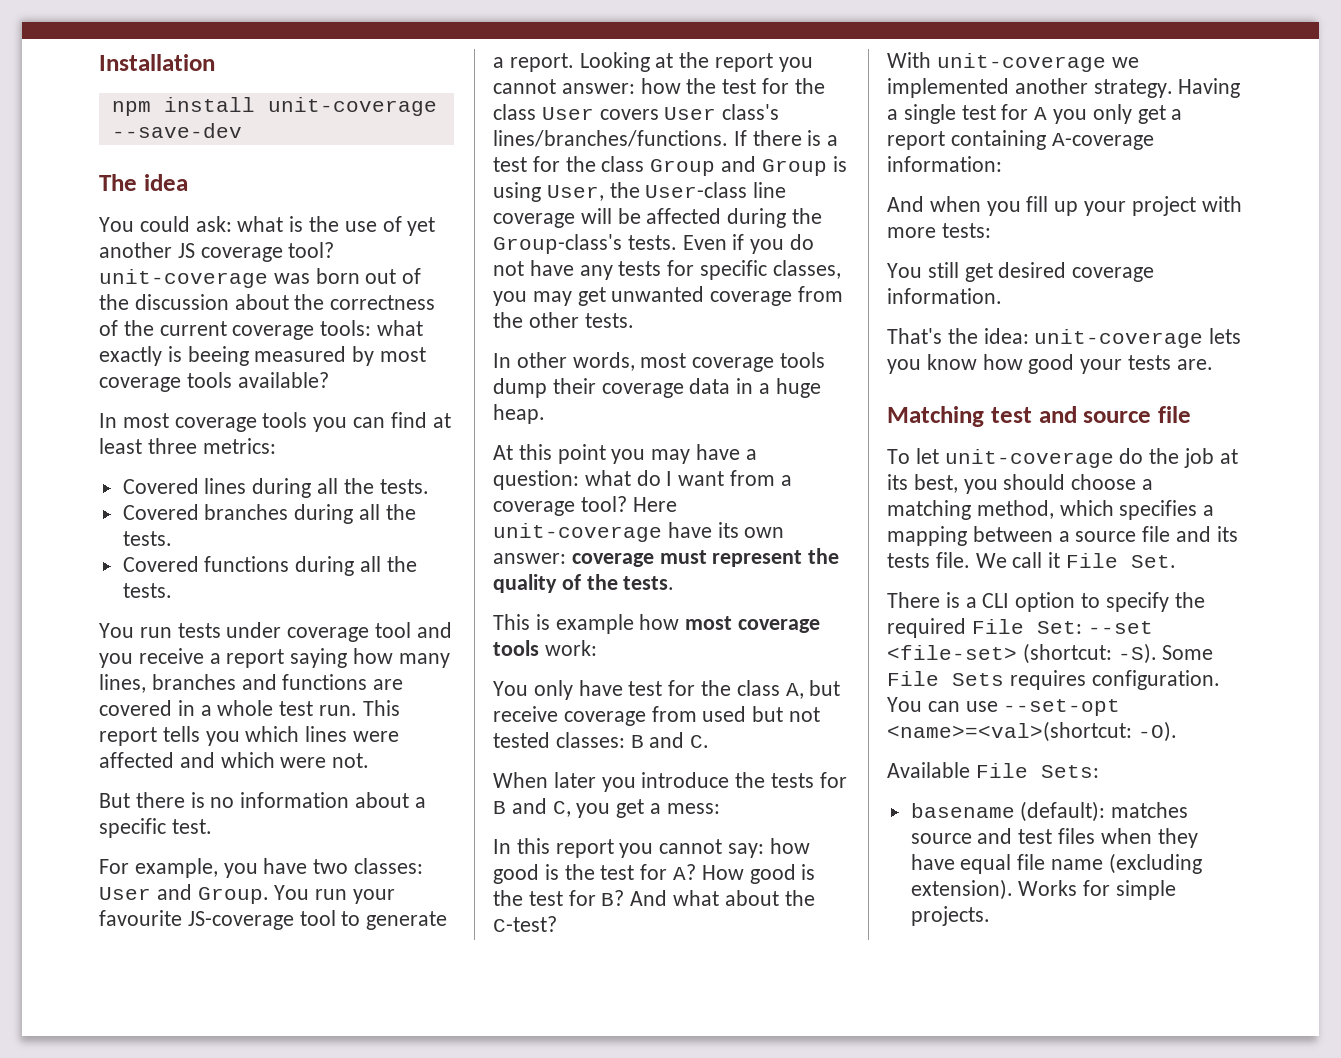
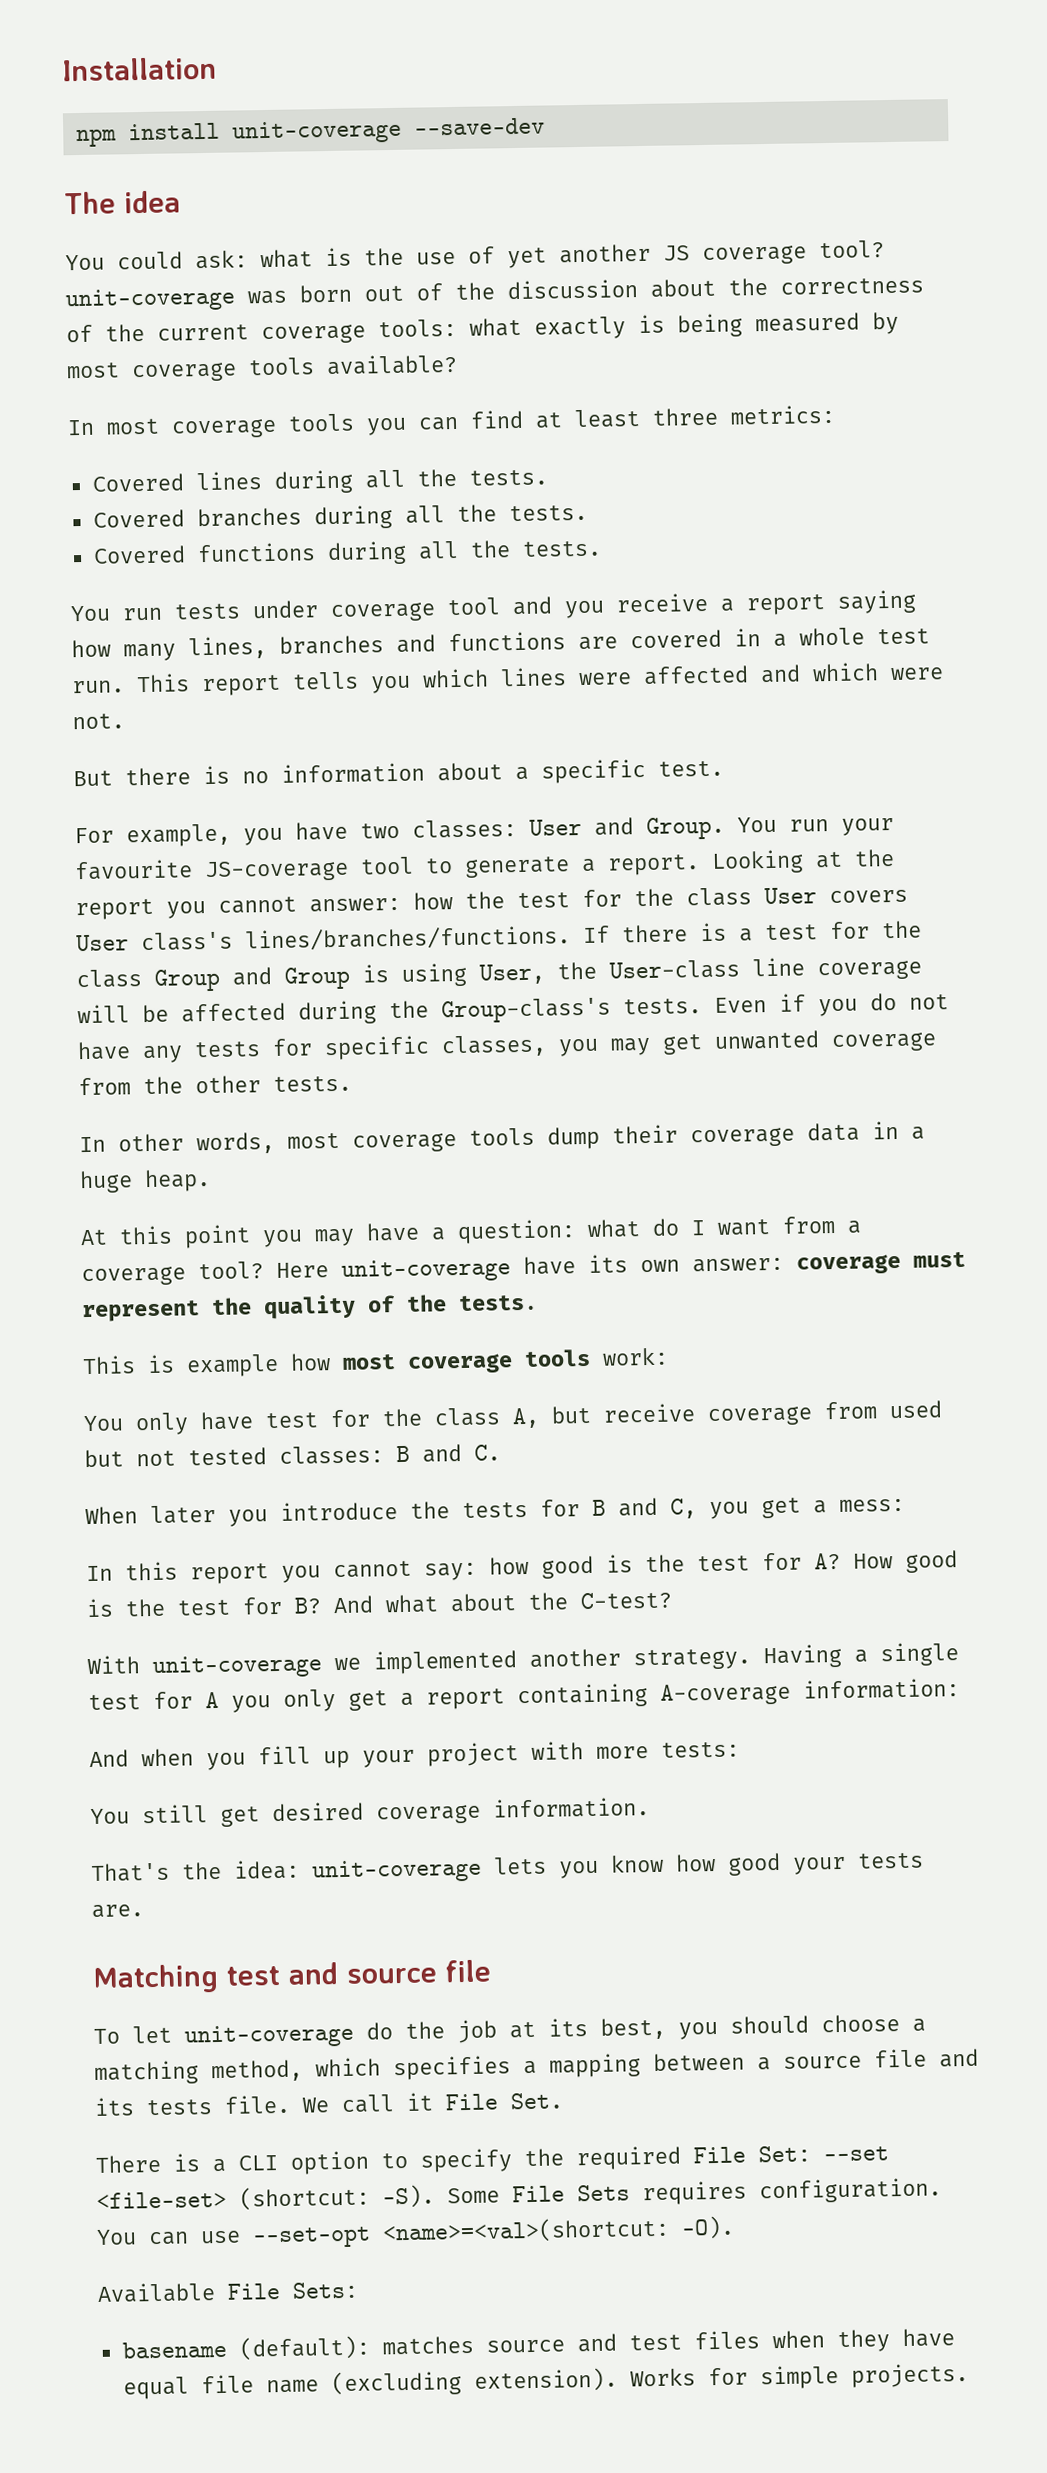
- You could ask: what is the use of yet another JS coverage tool? unit-coverage was born out of the discussion about the correctness of the current coverage tools: what exactly is beeing measured by most coverage tools available?
+ You could ask: what is the use of yet another JS coverage tool? unit-coverage was born out of the discussion about the correctness of the current coverage tools: what exactly is being measured by most coverage tools available?

